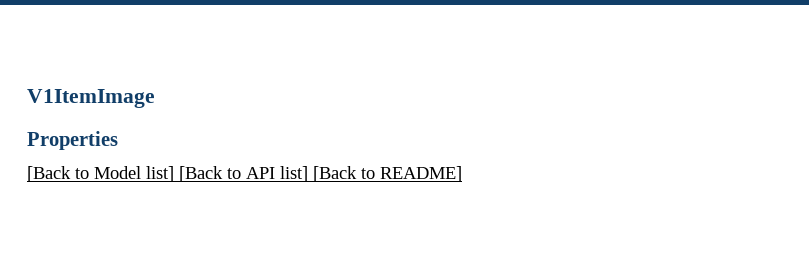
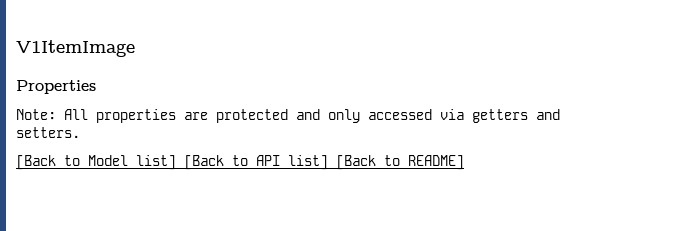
+ Note: All properties are protected and only accessed via getters and setters.

